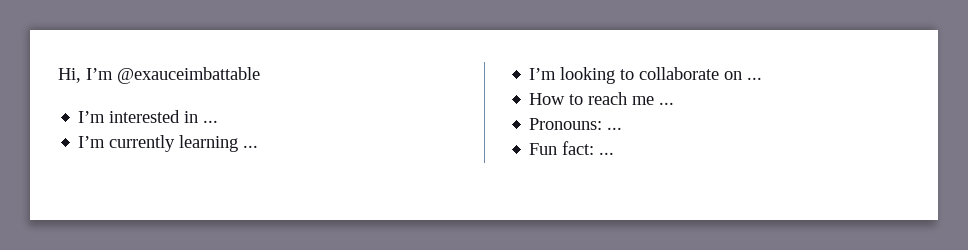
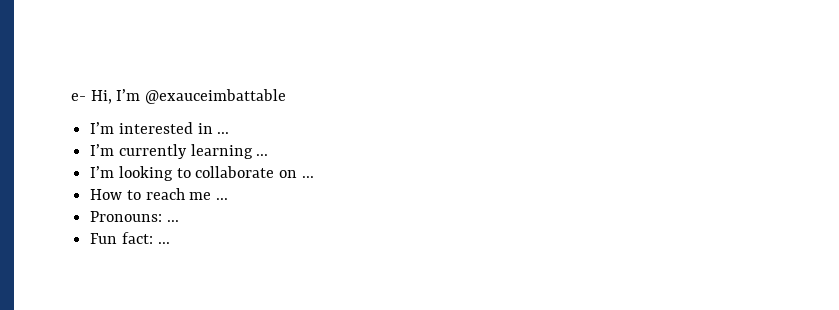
- Hi, I’m @exauceimbattable
+ e- Hi, I’m @exauceimbattable

